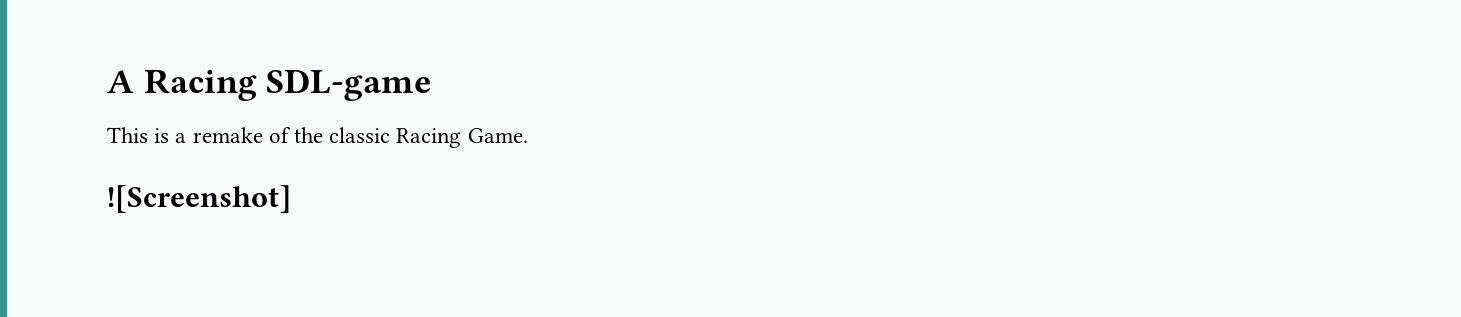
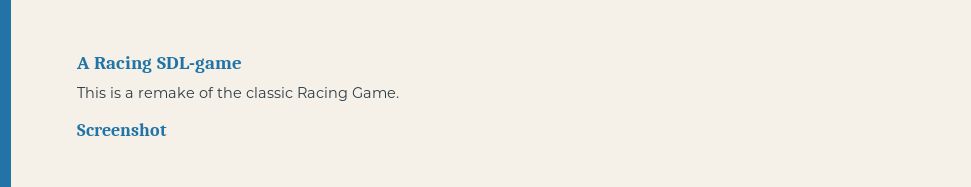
- ![Screenshot]
+ Screenshot

